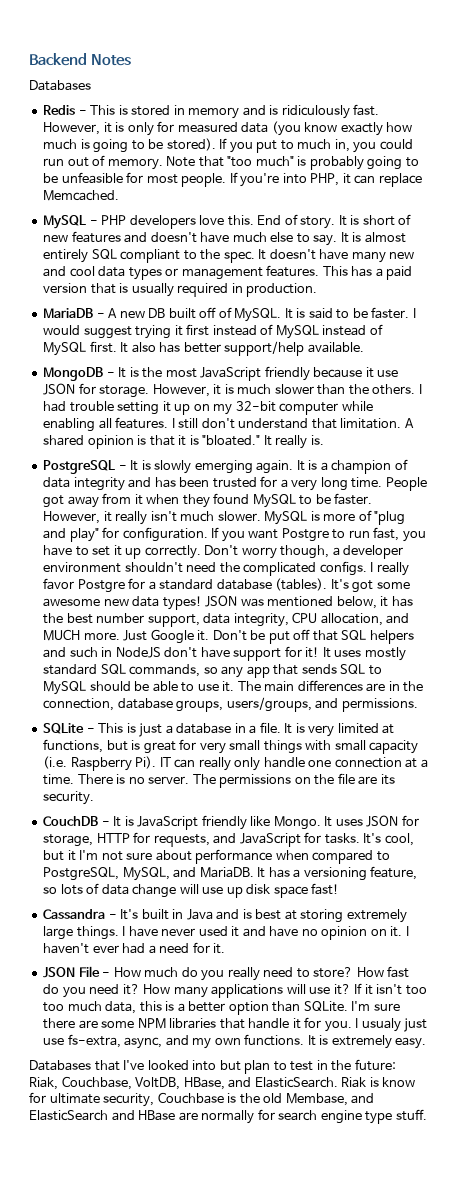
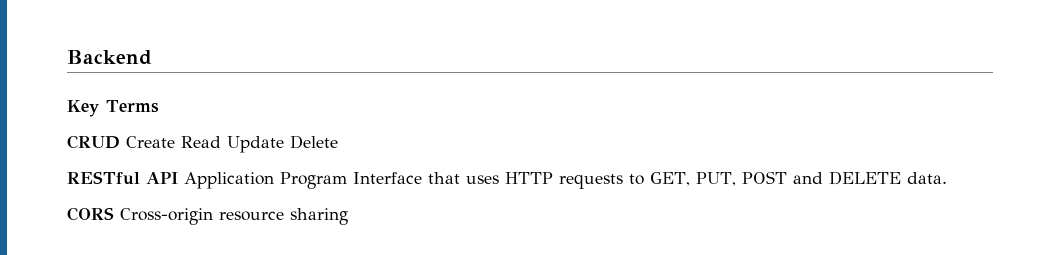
- Backend Notes
- Databases
- Redis - This is stored in memory and is ridiculously fast. However, it is only for measured data (you know exactly how much is going to be stored). If you put to much in, you could run out of memory. Note that "too much" is probably going to be unfeasible for most people. If you're into PHP, it can replace Memcached.
- MySQL - PHP developers love this. End of story. It is short of new features and doesn't have much else to say. It is almost entirely SQL compliant to the spec. It doesn't have many new and cool data types or management features. This has a paid version that is usually required in production.
- MariaDB - A new DB built off of MySQL. It is said to be faster. I would suggest trying it first instead of MySQL instead of MySQL first. It also has better support/help available.
- MongoDB - It is the most JavaScript friendly because it use JSON for storage. However, it is much slower than the others. I had trouble setting it up on my 32-bit computer while enabling all features. I still don't understand that limitation. A shared opinion is that it is "bloated." It really is.
- PostgreSQL - It is slowly emerging again. It is a champion of data integrity and has been trusted for a very long time. People got away from it when they found MySQL to be faster. However, it really isn't much slower. MySQL is more of "plug and play" for configuration. If you want Postgre to run fast, you have to set it up correctly. Don't worry though, a developer environment shouldn't need the complicated configs. I really favor Postgre for a standard database (tables). It's got some awesome new data types! JSON was mentioned below, it has the best number support, data integrity, CPU allocation, and MUCH more. Just Google it. Don't be put off that SQL helpers and such in NodeJS don't have support for it! It uses mostly standard SQL commands, so any app that sends SQL to MySQL should be able to use it. The main differences are in the connection, database groups, users/groups, and permissions.
- SQLite - This is just a database in a file. It is very limited at functions, but is great for very small things with small capacity (i.e. Raspberry Pi). IT can really only handle one connection at a time. There is no server. The permissions on the file are its security.
- CouchDB - It is JavaScript friendly like Mongo. It uses JSON for storage, HTTP for requests, and JavaScript for tasks. It's cool, but it I'm not sure about performance when compared to PostgreSQL, MySQL, and MariaDB. It has a versioning feature, so lots of data change will use up disk space fast!
- Cassandra - It's built in Java and is best at storing extremely large things. I have never used it and have no opinion on it. I haven't ever had a need for it.
- JSON File - How much do you really need to store? How fast do you need it? How many applications will use it? If it isn't too too much data, this is a better option than SQLite. I'm sure there are some NPM libraries that handle it for you. I usualy just use fs-extra, async, and my own functions. It is extremely easy.
- Databases that I've looked into but plan to test in the future: Riak, Couchbase, VoltDB, HBase, and ElasticSearch. Riak is know for ultimate security, Couchbase is the old Membase, and ElasticSearch and HBase are normally for search engine type stuff.
+ Backend
+ Key Terms
+ CRUD Create Read Update Delete
+ RESTful API Application Program Interface that uses HTTP requests to GET, PUT, POST and DELETE data.
+ CORS Cross-origin resource sharing

